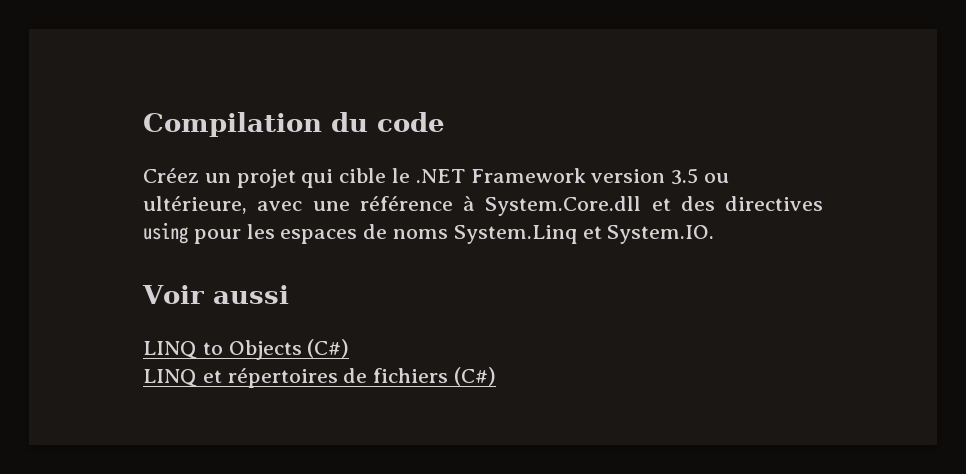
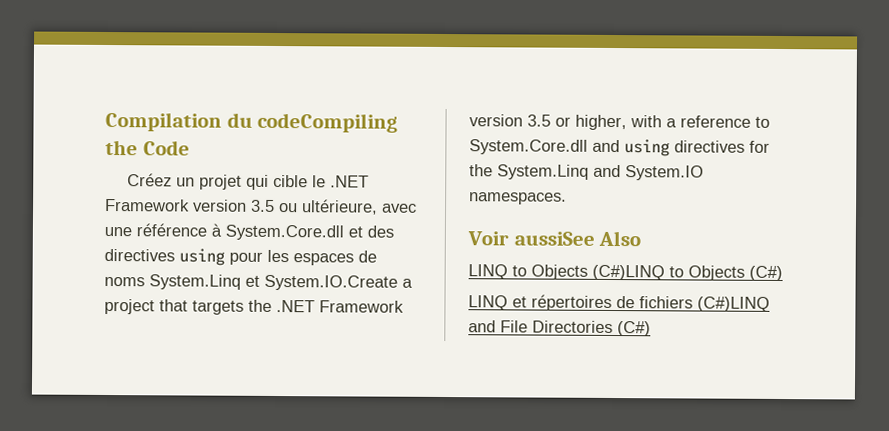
- Compilation du code
+ Compilation du codeCompiling the Code
- Créez un projet qui cible le .NET Framework version 3.5 ou ultérieure, avec une référence à System.Core.dll et des directives using pour les espaces de noms System.Linq et System.IO.
+ Créez un projet qui cible le .NET Framework version 3.5 ou ultérieure, avec une référence à System.Core.dll et des directives using pour les espaces de noms System.Linq et System.IO.Create a project that targets the .NET Framework version 3.5 or higher, with a reference to System.Core.dll and using directives for the System.Linq and System.IO namespaces.
- Voir aussi
+ Voir aussiSee Also
- LINQ to Objects (C#)
+ LINQ to Objects (C#)LINQ to Objects (C#)
- LINQ et répertoires de fichiers (C#)
+ LINQ et répertoires de fichiers (C#)LINQ and File Directories (C#)

